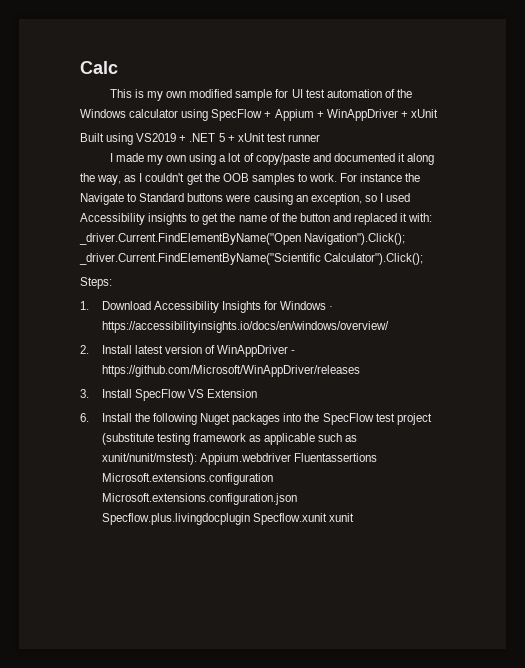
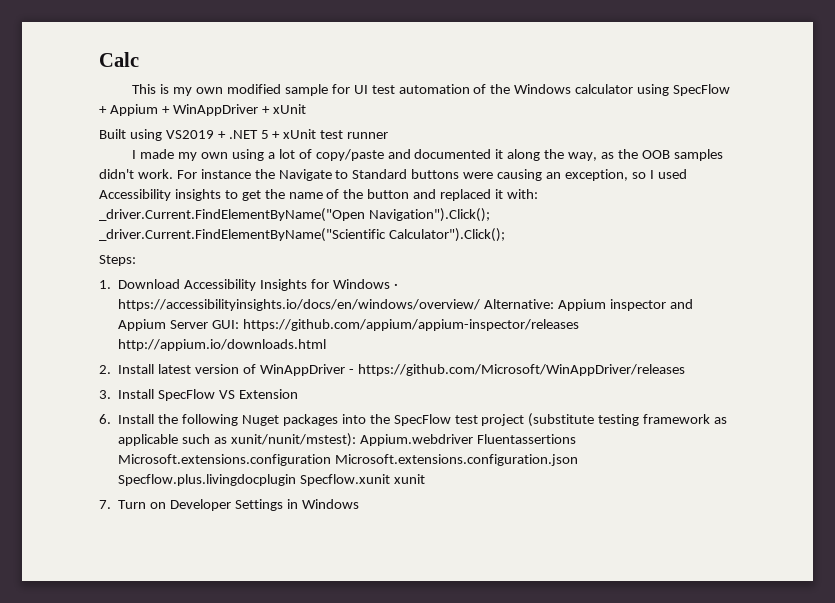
- I made my own using a lot of copy/paste and documented it along the way, as I couldn't get the OOB samples to work.
+ I made my own using a lot of copy/paste and documented it along the way, as the OOB samples didn't work.
- 1. Download Accessibility Insights for Windows · https://accessibilityinsights.io/docs/en/windows/overview/
+ 1. Download Accessibility Insights for Windows · https://accessibilityinsights.io/docs/en/windows/overview/ Alternative: Appium inspector and Appium Server GUI: https://github.com/appium/appium-inspector/releases http://appium.io/downloads.html
+ 7. Turn on Developer Settings in Windows

